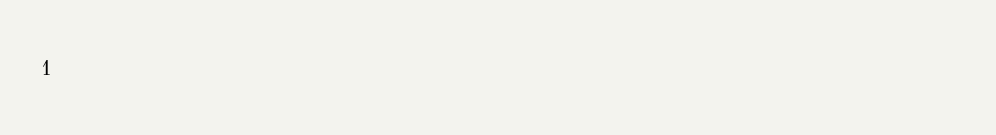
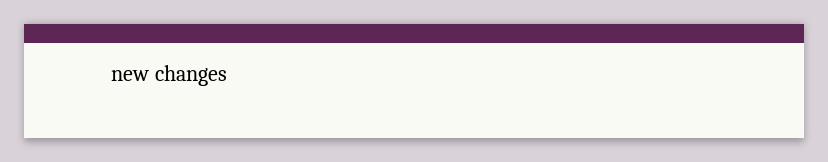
- 1
+ new changes

